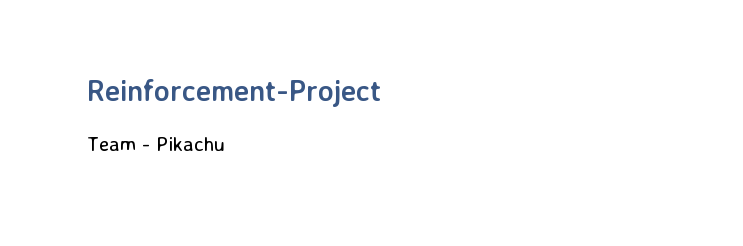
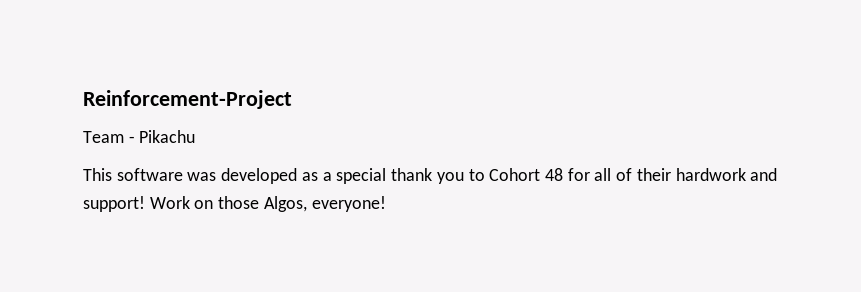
+ This software was developed as a special thank you to Cohort 48 for all of their hardwork and support! Work on those Algos, everyone!

